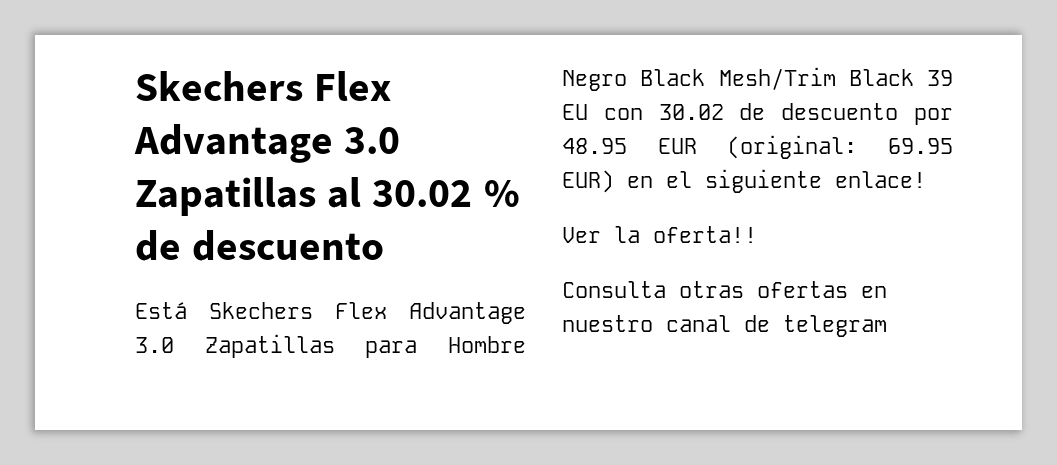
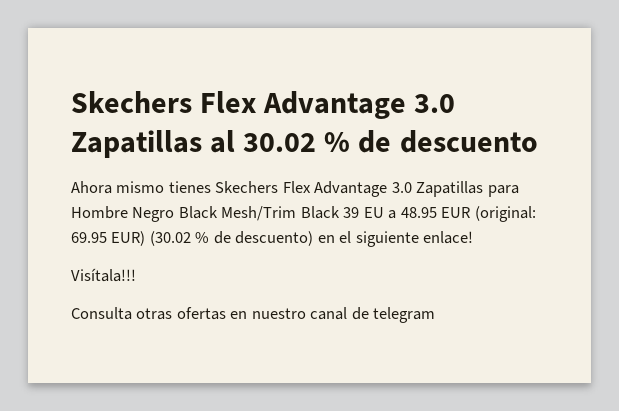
- Está Skechers Flex Advantage 3.0 Zapatillas para Hombre Negro Black Mesh/Trim Black 39 EU con 30.02 de descuento por 48.95 EUR (original: 69.95 EUR) en el siguiente enlace!
+ Ahora mismo tienes Skechers Flex Advantage 3.0 Zapatillas para Hombre Negro Black Mesh/Trim Black 39 EU a 48.95 EUR (original: 69.95 EUR) (30.02 % de descuento) en el siguiente enlace!
- Ver la oferta!!
+ Visítala!!!

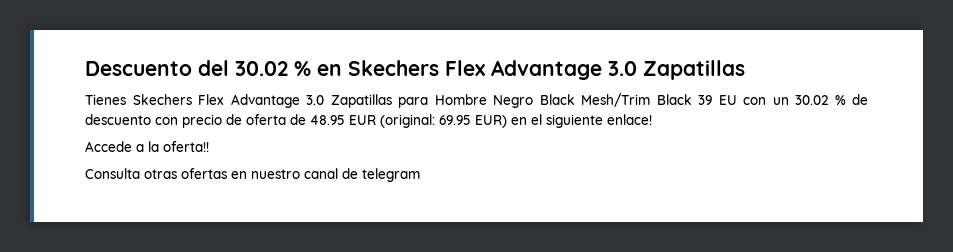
- Skechers Flex Advantage 3.0 Zapatillas al 30.02 % de descuento
- Ahora mismo tienes Skechers Flex Advantage 3.0 Zapatillas para Hombre Negro Black Mesh/Trim Black 39 EU a 48.95 EUR (original: 69.95 EUR) (30.02 % de descuento) en el siguiente enlace!
+ Descuento del 30.02 % en Skechers Flex Advantage 3.0 Zapatillas
+ Tienes Skechers Flex Advantage 3.0 Zapatillas para Hombre Negro Black Mesh/Trim Black 39 EU con un 30.02 % de descuento con precio de oferta de 48.95 EUR (original: 69.95 EUR) en el siguiente enlace!
- Visítala!!!
+ Accede a la oferta!!

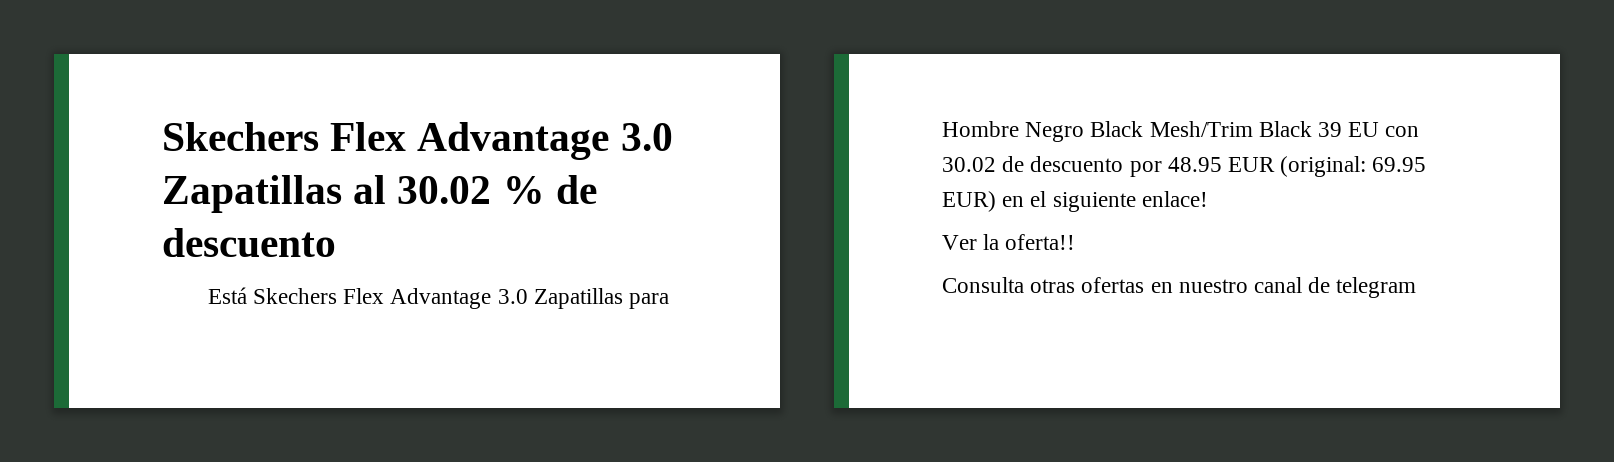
- Descuento del 30.02 % en Skechers Flex Advantage 3.0 Zapatillas
- Tienes Skechers Flex Advantage 3.0 Zapatillas para Hombre Negro Black Mesh/Trim Black 39 EU con un 30.02 % de descuento con precio de oferta de 48.95 EUR (original: 69.95 EUR) en el siguiente enlace!
+ Skechers Flex Advantage 3.0 Zapatillas al 30.02 % de descuento
+ Está Skechers Flex Advantage 3.0 Zapatillas para Hombre Negro Black Mesh/Trim Black 39 EU con 30.02 de descuento por 48.95 EUR (original: 69.95 EUR) en el siguiente enlace!
- Accede a la oferta!!
+ Ver la oferta!!

